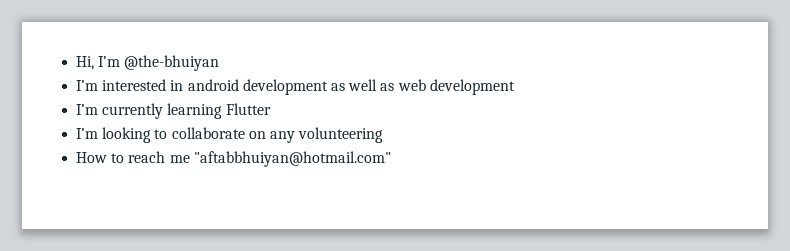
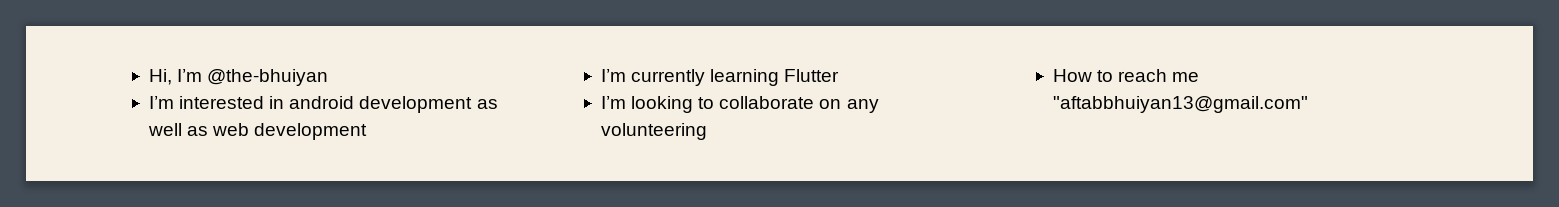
- How to reach me "aftabbhuiyan@hotmail.com"
+ How to reach me "aftabbhuiyan13@gmail.com"

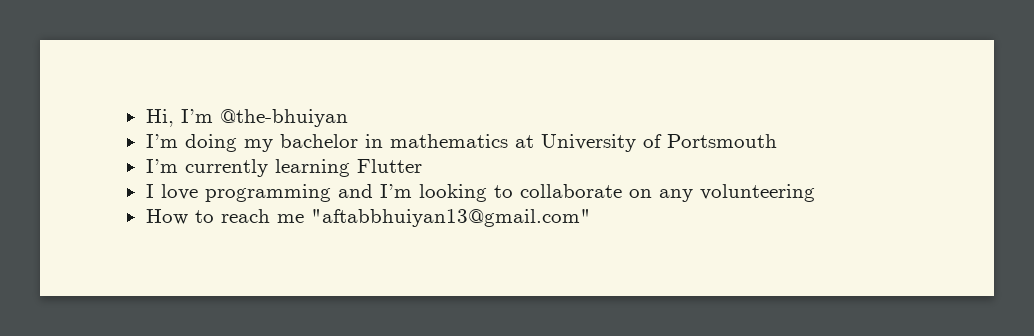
- I’m interested in android development as well as web development
+ I’m doing my bachelor in mathematics at University of Portsmouth
- I’m looking to collaborate on any volunteering
+ I love programming and I’m looking to collaborate on any volunteering

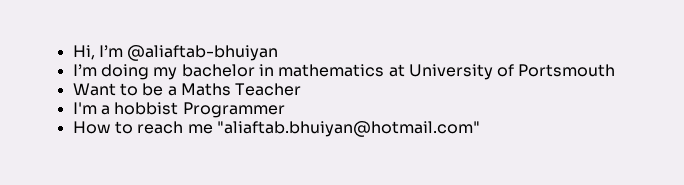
- Hi, I’m @the-bhuiyan
+ Hi, I’m @aliaftab-bhuiyan
- I’m currently learning Flutter
- I love programming and I’m looking to collaborate on any volunteering
+ Want to be a Maths Teacher
+ I'm a hobbist Programmer
- How to reach me "aftabbhuiyan13@gmail.com"
+ How to reach me "aliaftab.bhuiyan@hotmail.com"

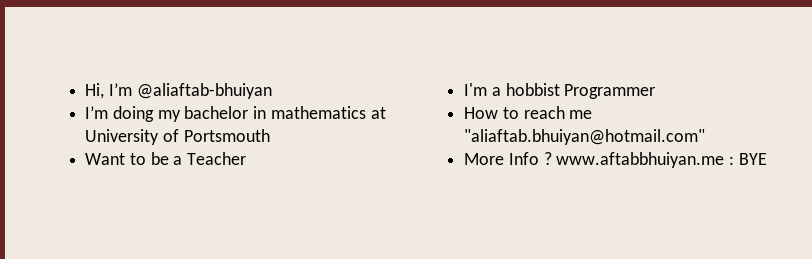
- Want to be a Maths Teacher
+ Want to be a Teacher
+ More Info ? www.aftabbhuiyan.me : BYE

